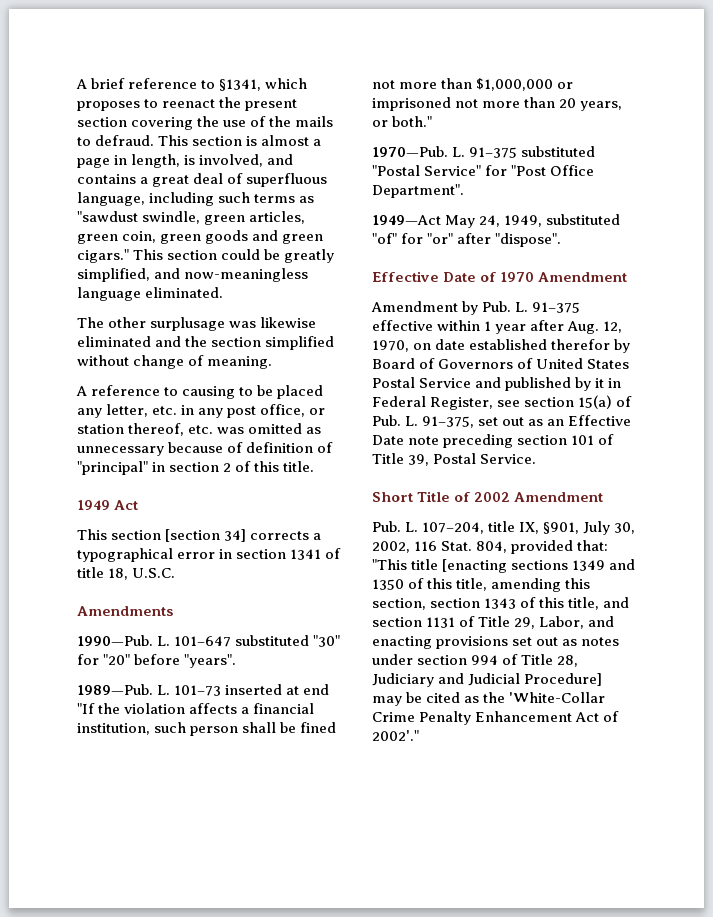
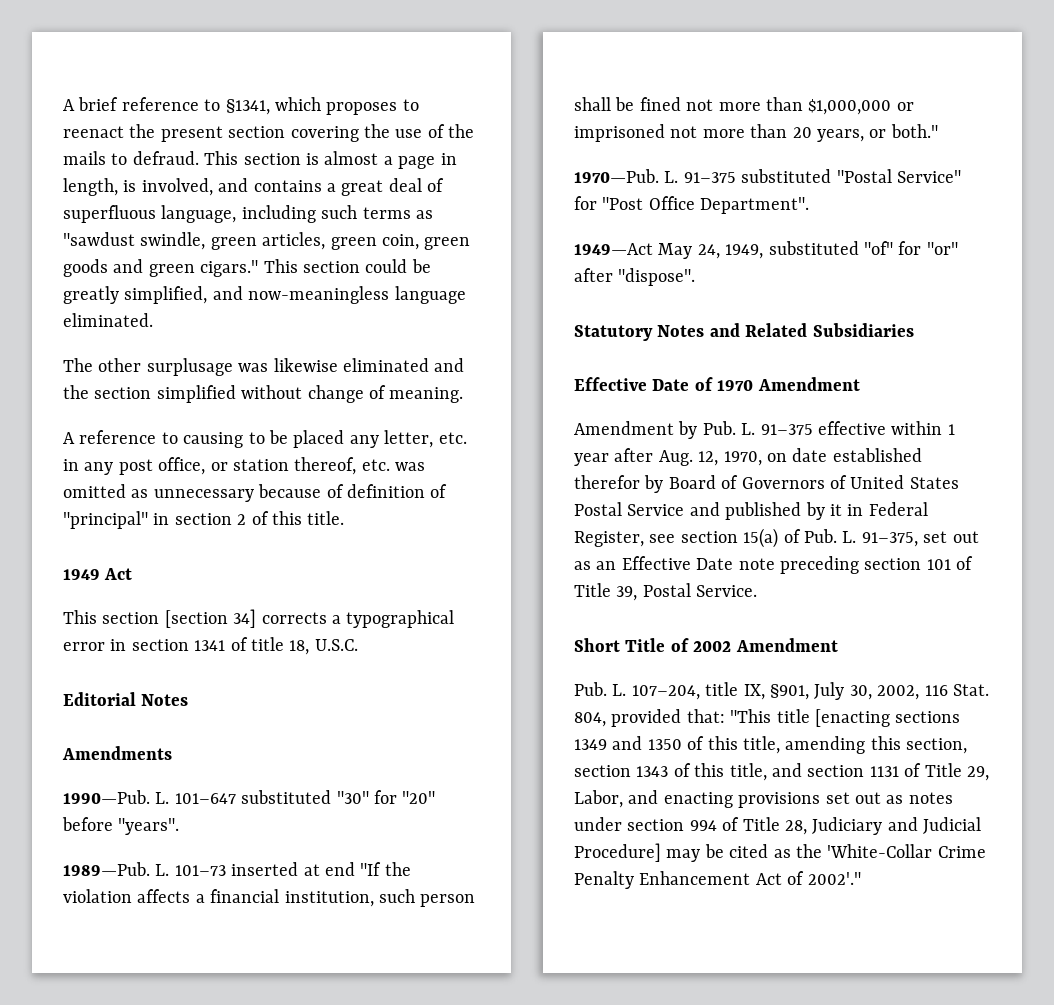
+ Editorial Notes
+ Statutory Notes and Related Subsidiaries

